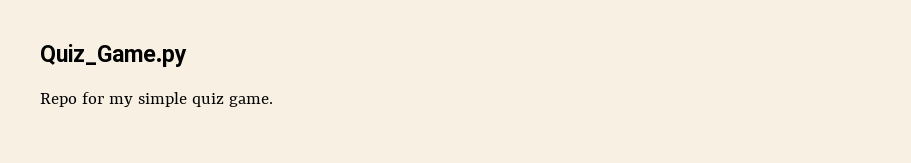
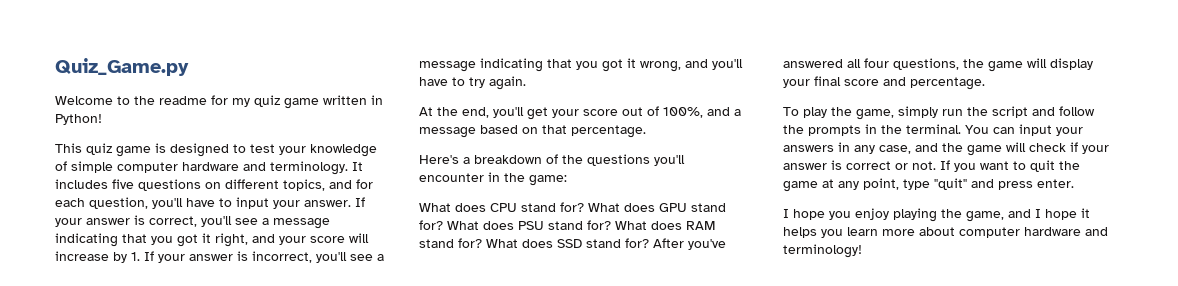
- Repo for my simple quiz game.
+ Welcome to the readme for my quiz game written in Python!
+ This quiz game is designed to test your knowledge of simple computer hardware and terminology. It includes five questions on different topics, and for each question, you'll have to input your answer. If your answer is correct, you'll see a message indicating that you got it right, and your score will increase by 1. If your answer is incorrect, you'll see a message indicating that you got it wrong, and you'll have to try again.
+ At the end, you'll get your score out of 100%, and a message based on that percentage.
+ Here's a breakdown of the questions you'll encounter in the game:
+ What does CPU stand for? What does GPU stand for? What does PSU stand for? What does RAM stand for? What does SSD stand for? After you've answered all four questions, the game will display your final score and percentage.
+ To play the game, simply run the script and follow the prompts in the terminal. You can input your answers in any case, and the game will check if your answer is correct or not. If you want to quit the game at any point, type "quit" and press enter.
+ I hope you enjoy playing the game, and I hope it helps you learn more about computer hardware and terminology!

